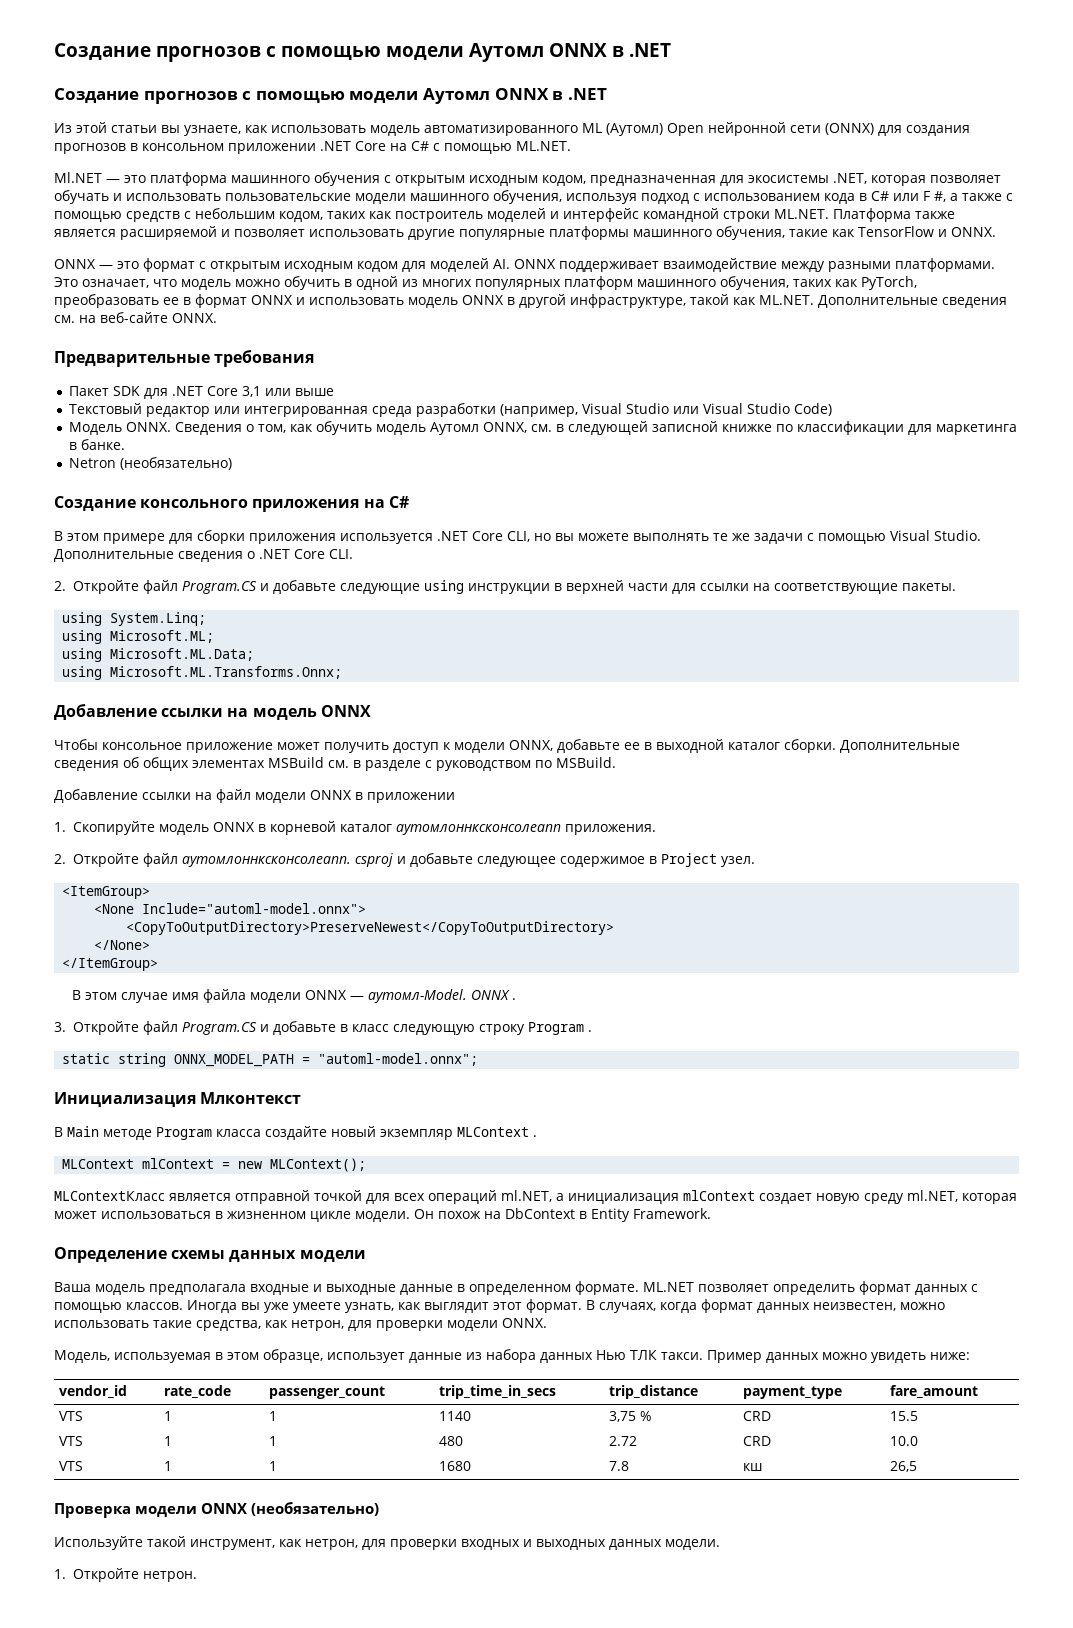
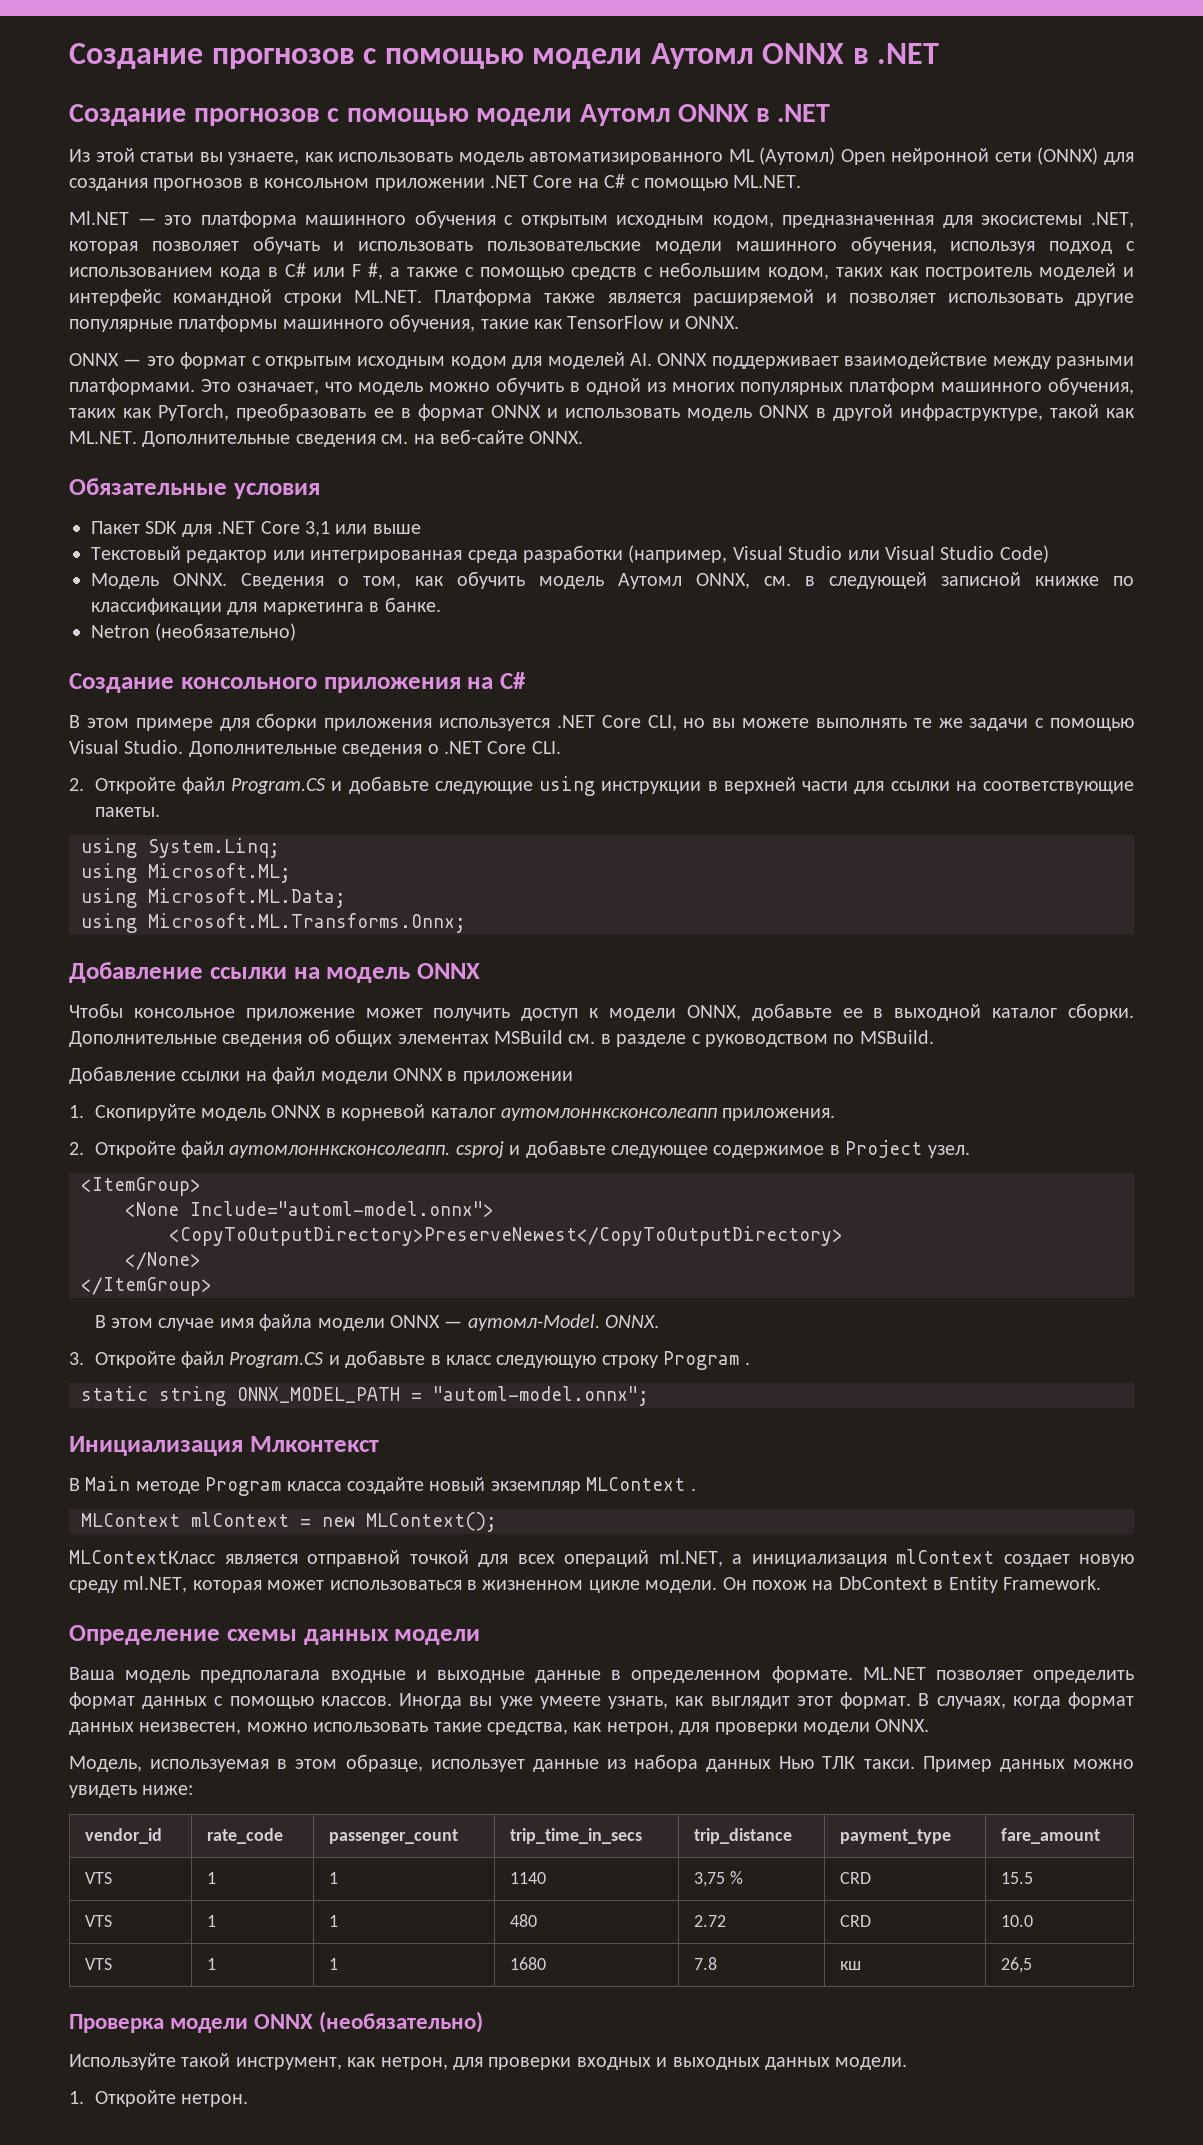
- Предварительные требования
+ Обязательные условия
- В этом случае имя файла модели ONNX — аутомл-Model. ONNX .
+ В этом случае имя файла модели ONNX — аутомл-Model. ONNX.

